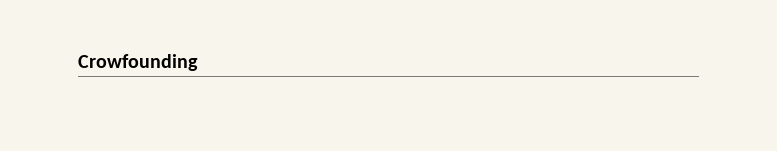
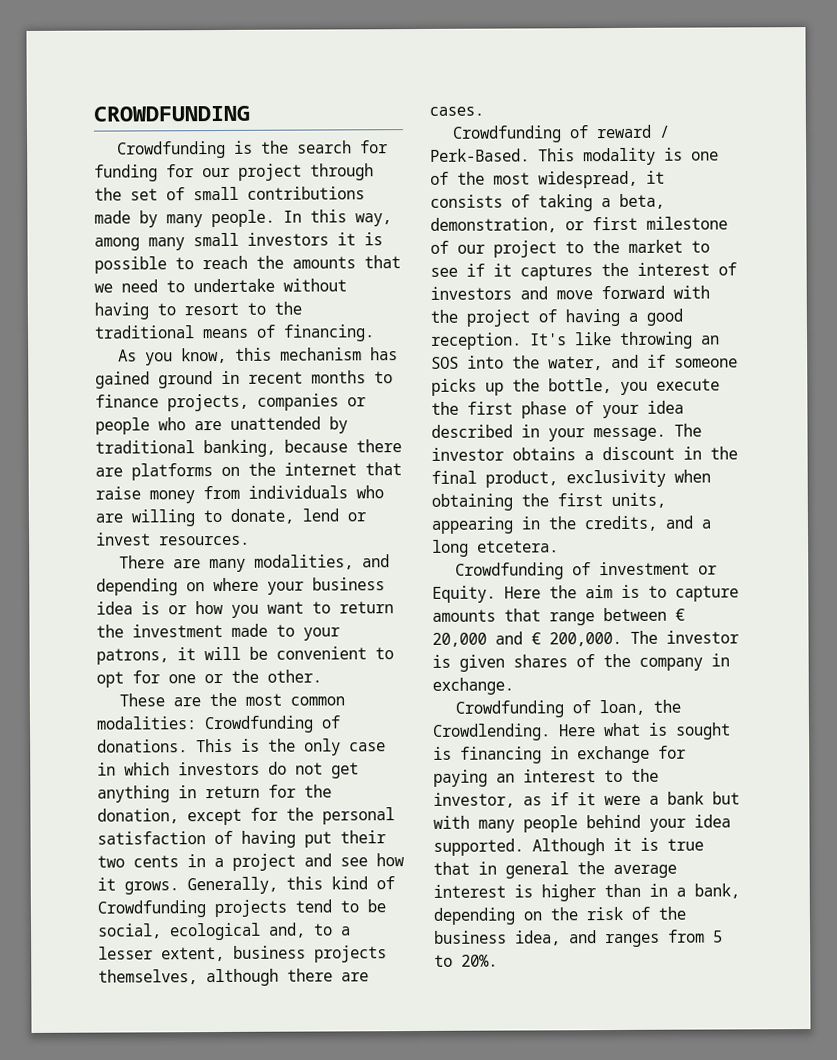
- Crowfounding
+ CROWDFUNDING
+ Crowdfunding is the search for funding for our project through the set of small contributions made by many people. In this way, among many small investors it is possible to reach the amounts that we need to undertake without having to resort to the traditional means of financing.
+ As you know, this mechanism has gained ground in recent months to finance projects, companies or people who are unattended by traditional banking, because there are platforms on the internet that raise money from individuals who are willing to donate, lend or invest resources.
+ There are many modalities, and depending on where your business idea is or how you want to return the investment made to your patrons, it will be convenient to opt for one or the other.
+ These are the most common modalities: Crowdfunding of donations. This is the only case in which investors do not get anything in return for the donation, except for the personal satisfaction of having put their two cents in a project and see how it grows. Generally, this kind of Crowdfunding projects tend to be social, ecological and, to a lesser extent, business projects themselves, although there are cases.
+ Crowdfunding of reward / Perk-Based. This modality is one of the most widespread, it consists of taking a beta, demonstration, or first milestone of our project to the market to see if it captures the interest of investors and move forward with the project of having a good reception. It's like throwing an SOS into the water, and if someone picks up the bottle, you execute the first phase of your idea described in your message. The investor obtains a discount in the final product, exclusivity when obtaining the first units, appearing in the credits, and a long etcetera.
+ Crowdfunding of investment or Equity. Here the aim is to capture amounts that range between € 20,000 and € 200,000. The investor is given shares of the company in exchange.
+ Crowdfunding of loan, the Crowdlending. Here what is sought is financing in exchange for paying an interest to the investor, as if it were a bank but with many people behind your idea supported. Although it is true that in general the average interest is higher than in a bank, depending on the risk of the business idea, and ranges from 5 to 20%.

